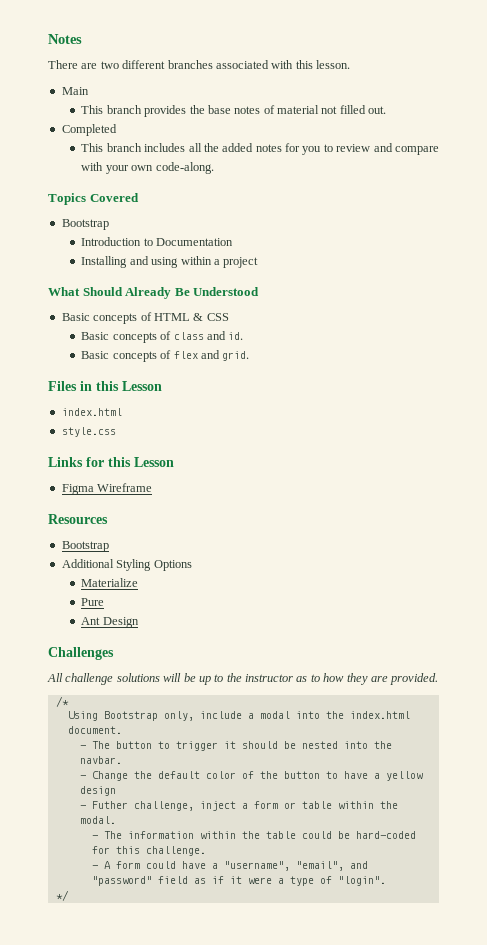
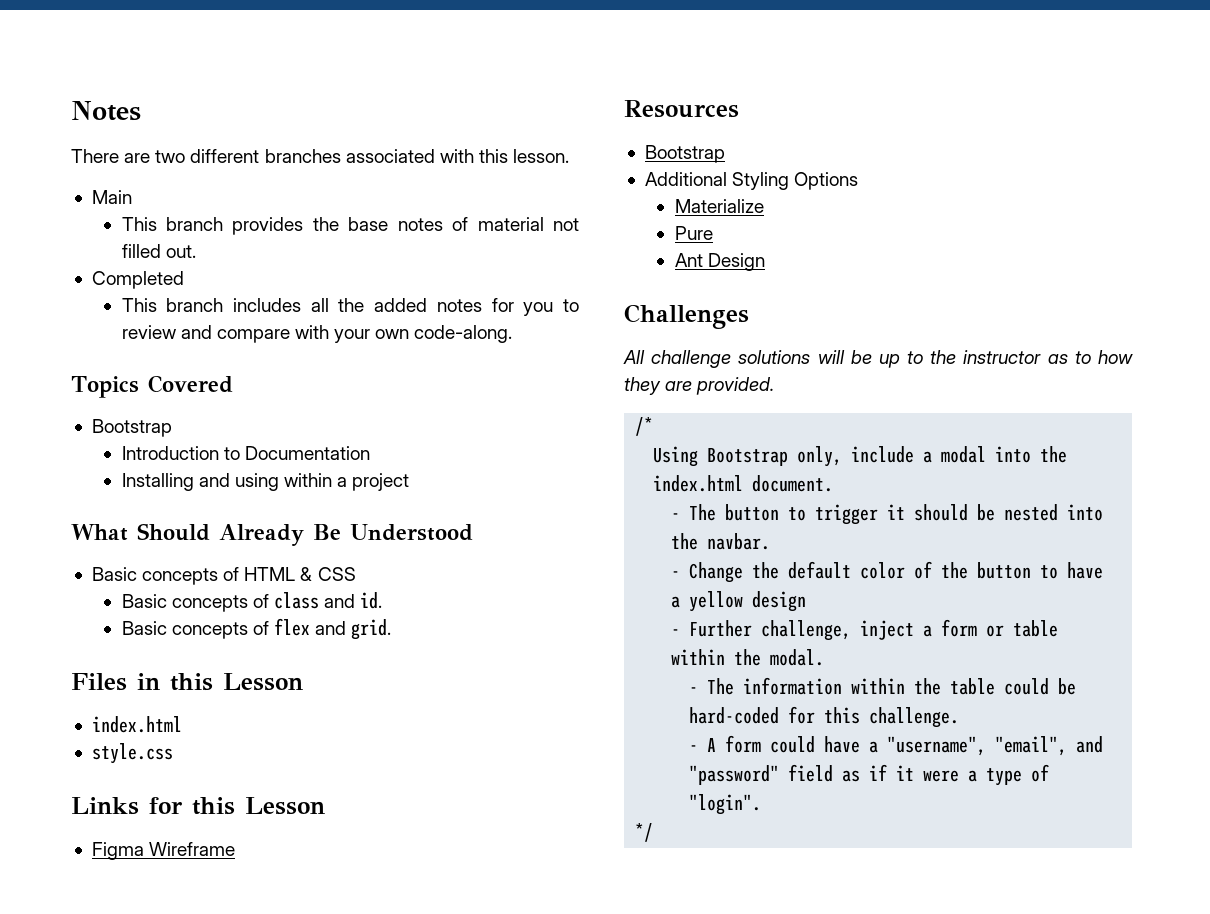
- - Futher challenge, inject a form or table within the modal.
+ - Further challenge, inject a form or table within the modal.

